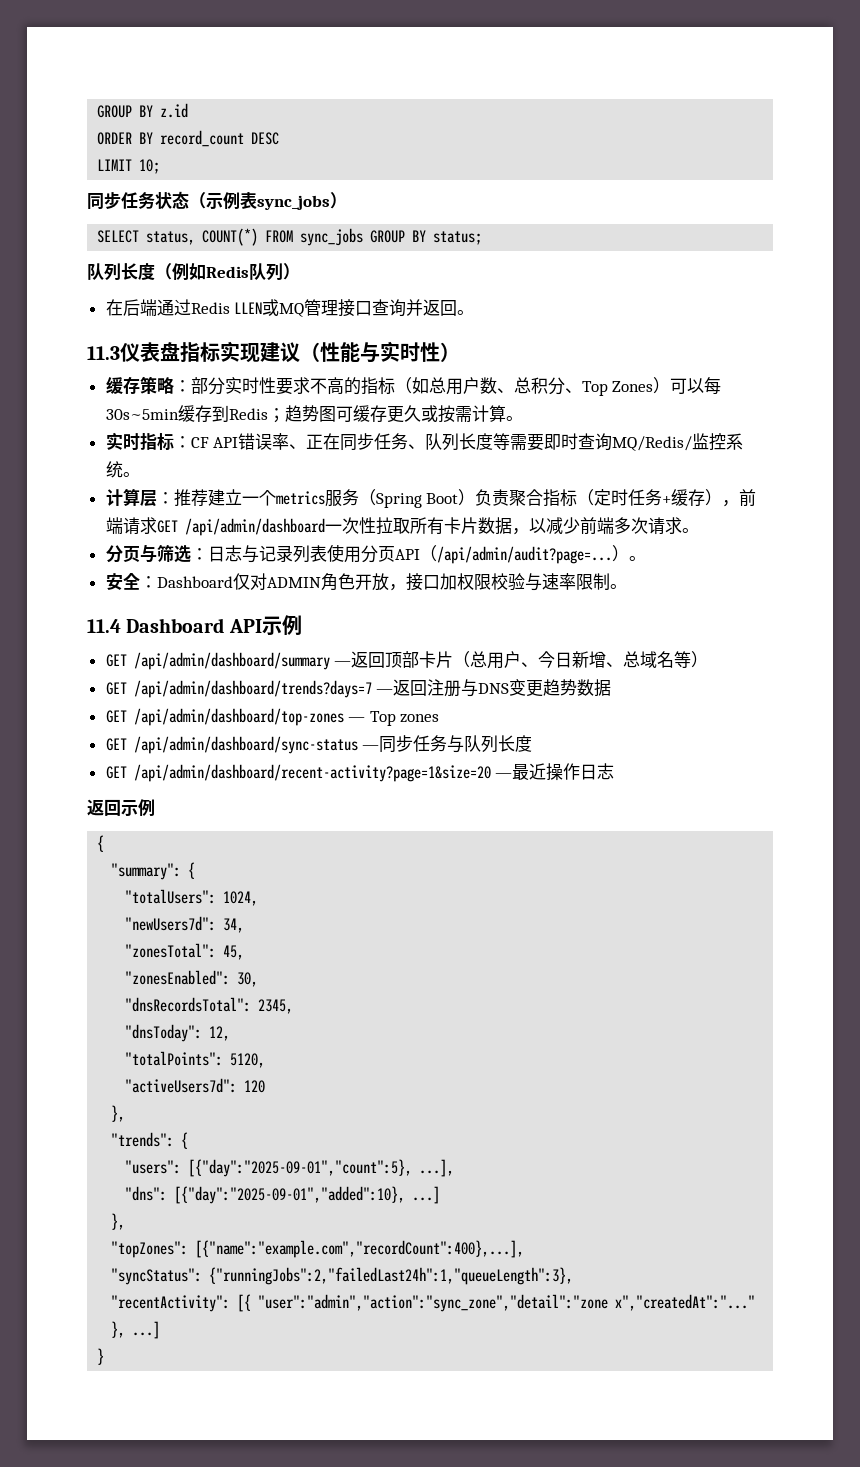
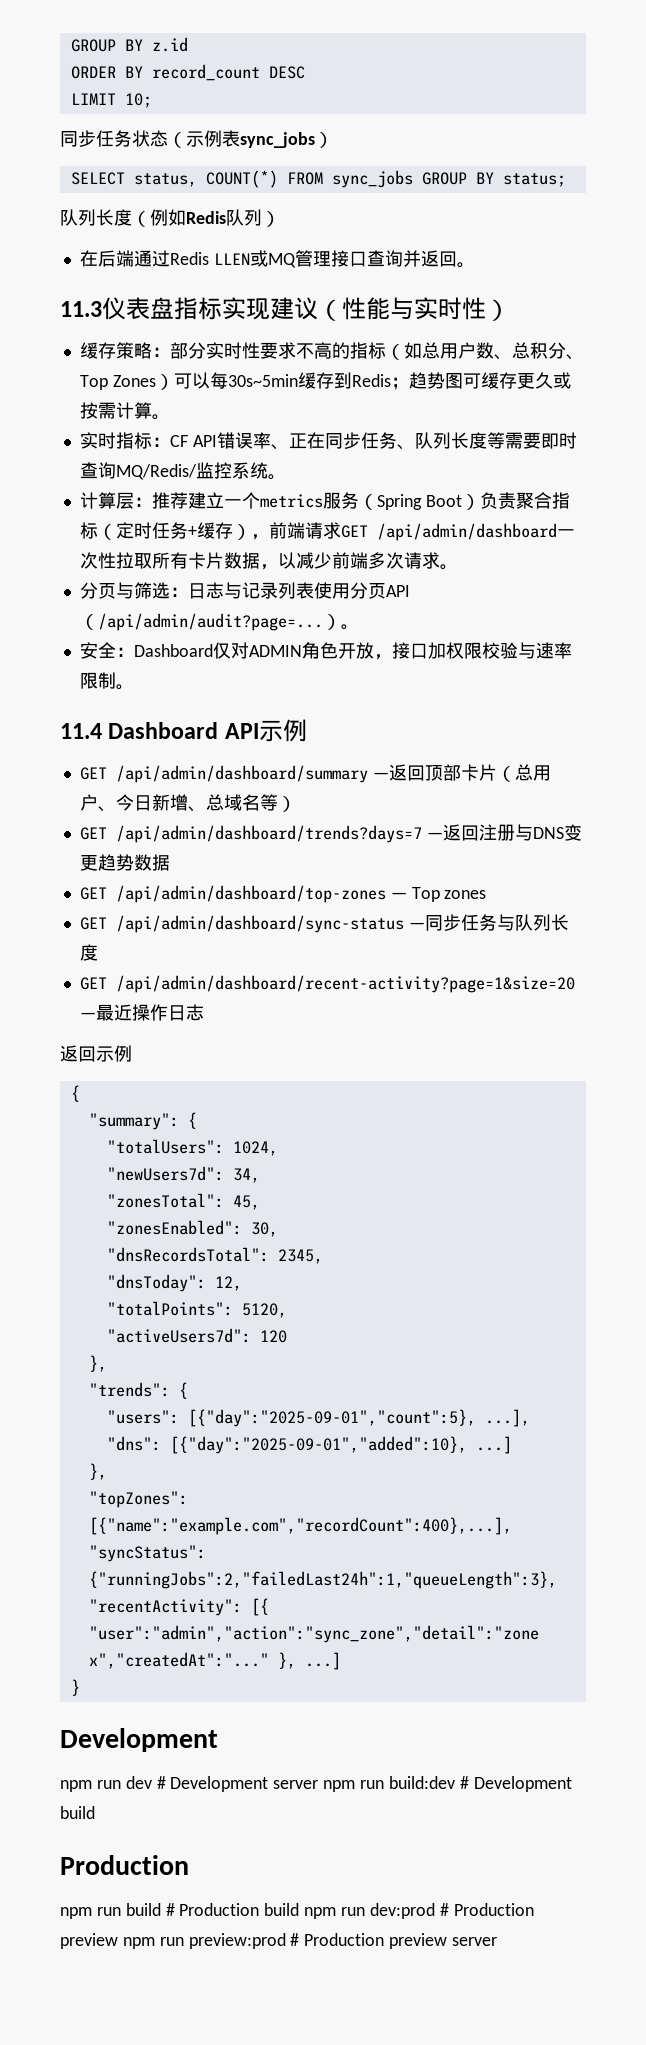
  }
+ Development
+ npm run dev # Development server npm run build:dev # Development build
+ Production
+ npm run build # Production build npm run dev:prod # Production preview npm run preview:prod # Production preview server

